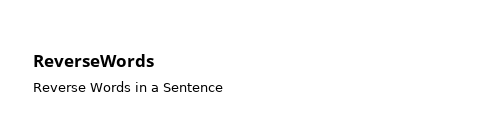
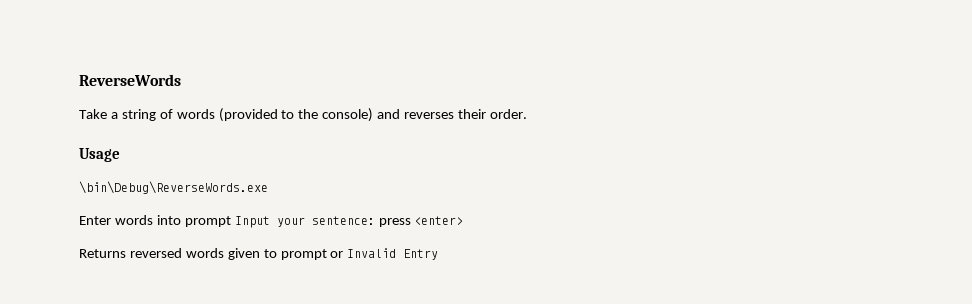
- Reverse Words in a Sentence
+ Take a string of words (provided to the console) and reverses their order.
+ Usage
+ \bin\Debug\ReverseWords.exe
+ Enter words into prompt Input your sentence: press <enter>
+ Returns reversed words given to prompt or Invalid Entry

